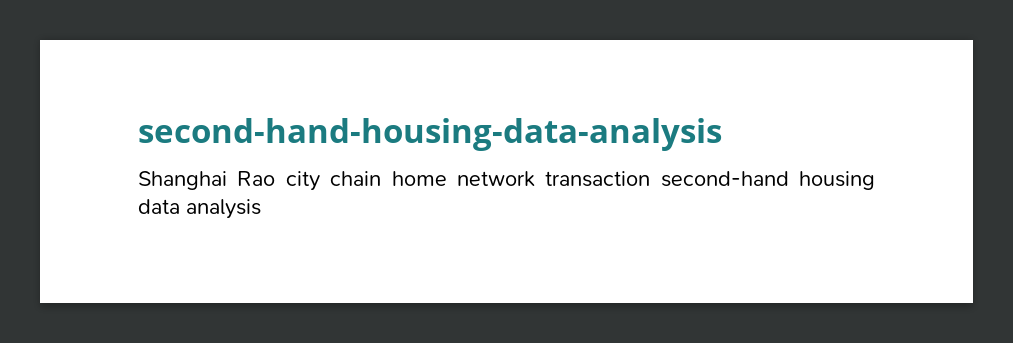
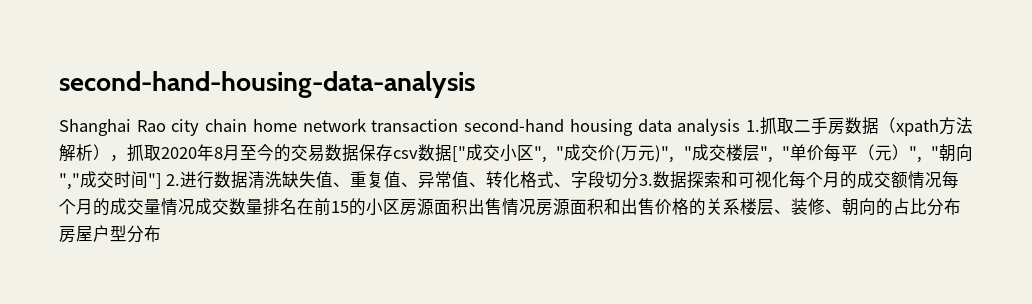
- Shanghai Rao city chain home network transaction second-hand housing data analysis
+ Shanghai Rao city chain home network transaction second-hand housing data analysis 1.抓取二手房数据（xpath方法解析），抓取2020年8月至今的交易数据保存csv数据["成交小区", "成交价(万元)", "成交楼层", "单价每平（元）", "朝向","成交时间"] 2.进行数据清洗缺失值、重复值、异常值、转化格式、字段切分3.数据探索和可视化每个月的成交额情况每个月的成交量情况成交数量排名在前15的小区房源面积出售情况房源面积和出售价格的关系楼层、装修、朝向的占比分布房屋户型分布

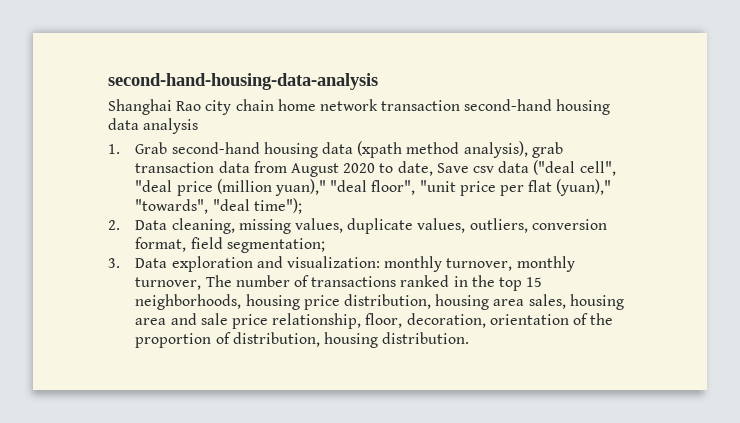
- Shanghai Rao city chain home network transaction second-hand housing data analysis 1.抓取二手房数据（xpath方法解析），抓取2020年8月至今的交易数据保存csv数据["成交小区", "成交价(万元)", "成交楼层", "单价每平（元）", "朝向","成交时间"] 2.进行数据清洗缺失值、重复值、异常值、转化格式、字段切分3.数据探索和可视化每个月的成交额情况每个月的成交量情况成交数量排名在前15的小区房源面积出售情况房源面积和出售价格的关系楼层、装修、朝向的占比分布房屋户型分布
+ Shanghai Rao city chain home network transaction second-hand housing data analysis
+ 1. Grab second-hand housing data (xpath method analysis), grab transaction data from August 2020 to date, Save csv data ("deal cell", "deal price (million yuan)," "deal floor", "unit price per flat (yuan)," "towards", "deal time");
+ 2. Data cleaning, missing values, duplicate values, outliers, conversion format, field segmentation;
+ 3. Data exploration and visualization: monthly turnover, monthly turnover, The number of transactions ranked in the top 15 neighborhoods, housing price distribution, housing area sales, housing area and sale price relationship, floor, decoration, orientation of the proportion of distribution, housing distribution.

